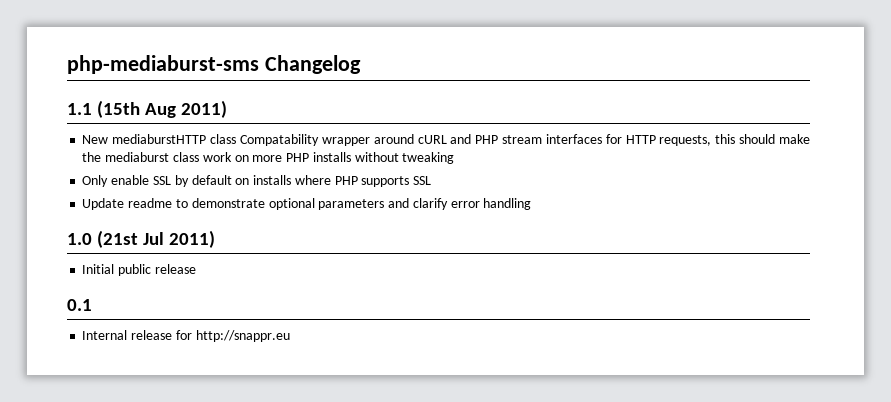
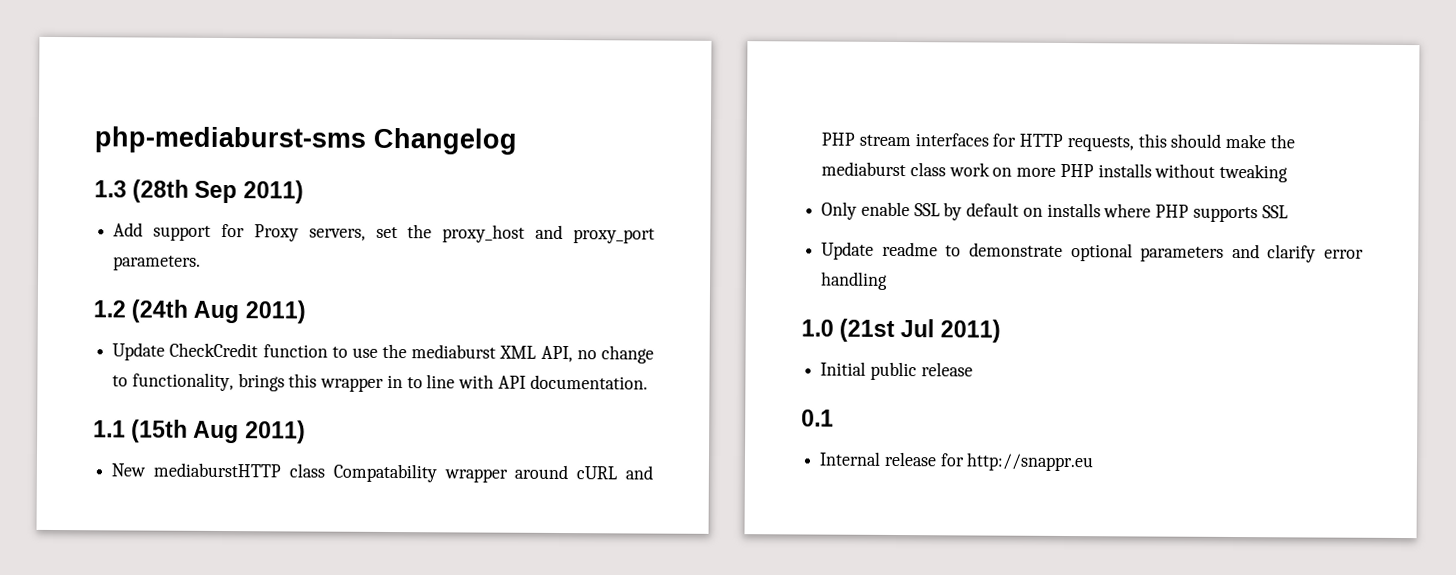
+ 1.3 (28th Sep 2011)
+ Add support for Proxy servers, set the proxy_host and proxy_port parameters.
+ 1.2 (24th Aug 2011)
+ Update CheckCredit function to use the mediaburst XML API, no change to functionality, brings this wrapper in to line with API documentation.

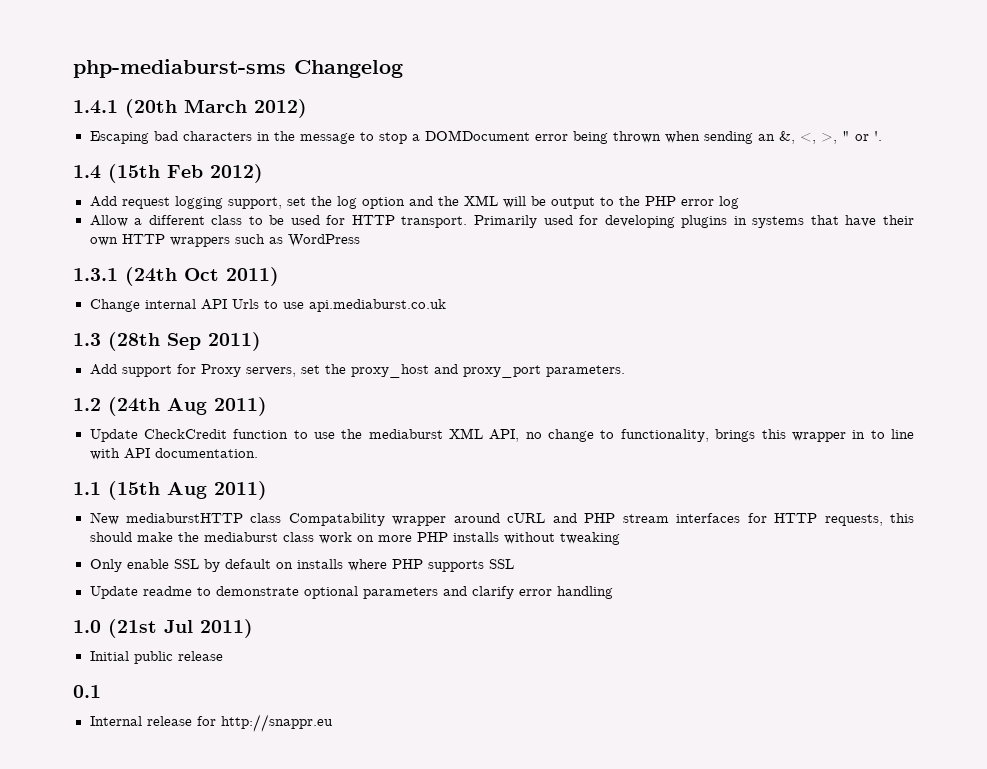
+ 1.4.1 (20th March 2012)
+ Escaping bad characters in the message to stop a DOMDocument error being thrown when sending an &, <, >, " or '.
+ 1.4 (15th Feb 2012)
+ Add request logging support, set the log option and the XML will be output to the PHP error log
+ Allow a different class to be used for HTTP transport. Primarily used for developing plugins in systems that have their own HTTP wrappers such as WordPress
+ 1.3.1 (24th Oct 2011)
+ Change internal API Urls to use api.mediaburst.co.uk

